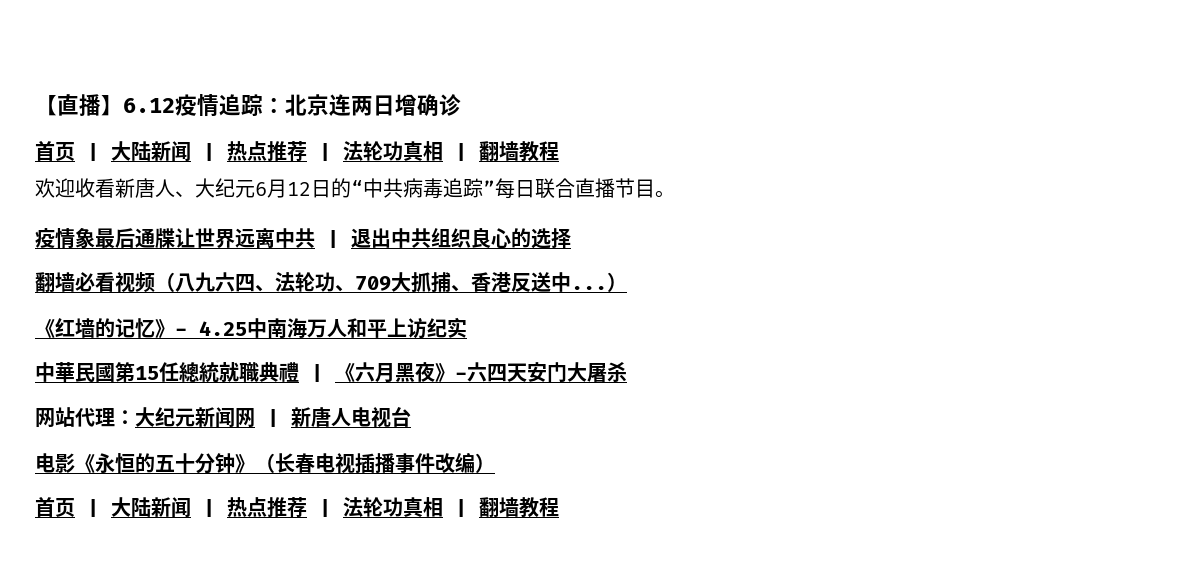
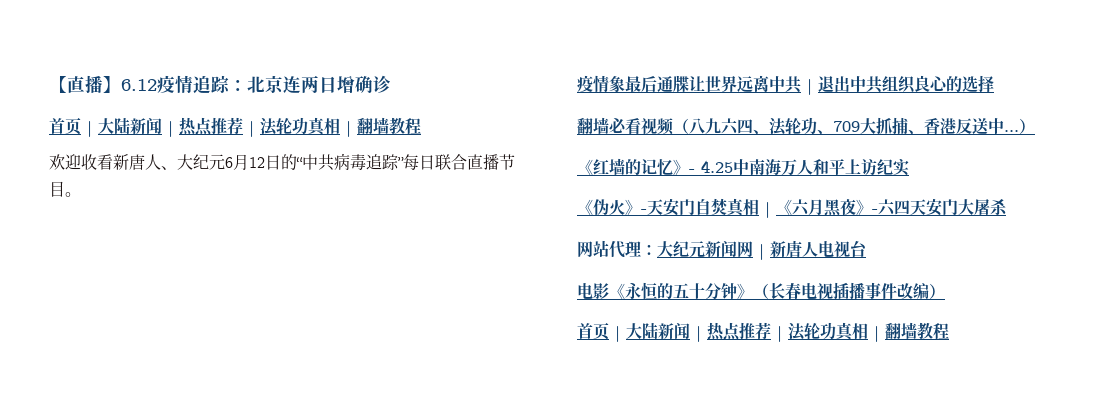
- 中華民國第15任總統就職典禮 | 《六月黑夜》-六四天安门大屠杀
+ 《伪火》-天安门自焚真相 | 《六月黑夜》-六四天安门大屠杀

